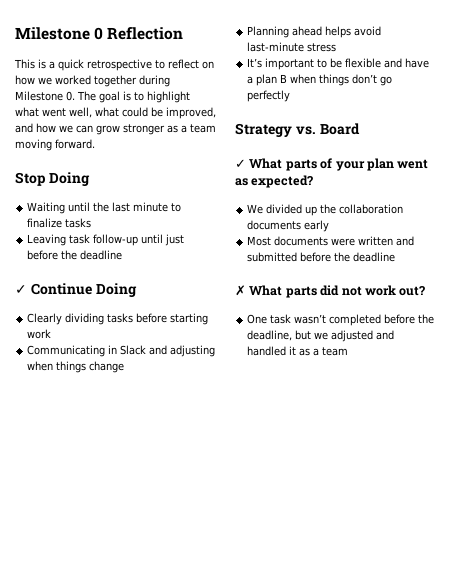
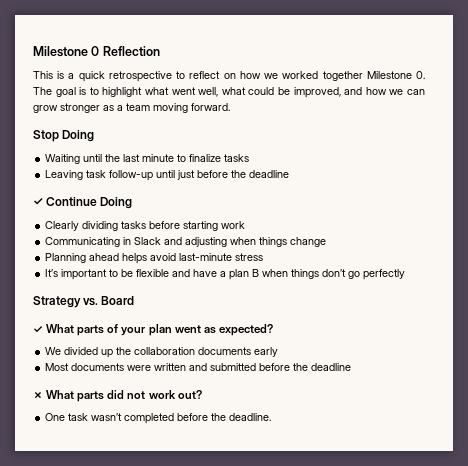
- This is a quick retrospective to reflect on how we worked together during Milestone 0. The goal is to highlight what went well, what could be improved, and how we can grow stronger as a team moving forward.
+ This is a quick retrospective to reflect on how we worked together Milestone 0. The goal is to highlight what went well, what could be improved, and how we can grow stronger as a team moving forward.
- One task wasn’t completed before the deadline, but we adjusted and handled it as a team
+ One task wasn’t completed before the deadline.

